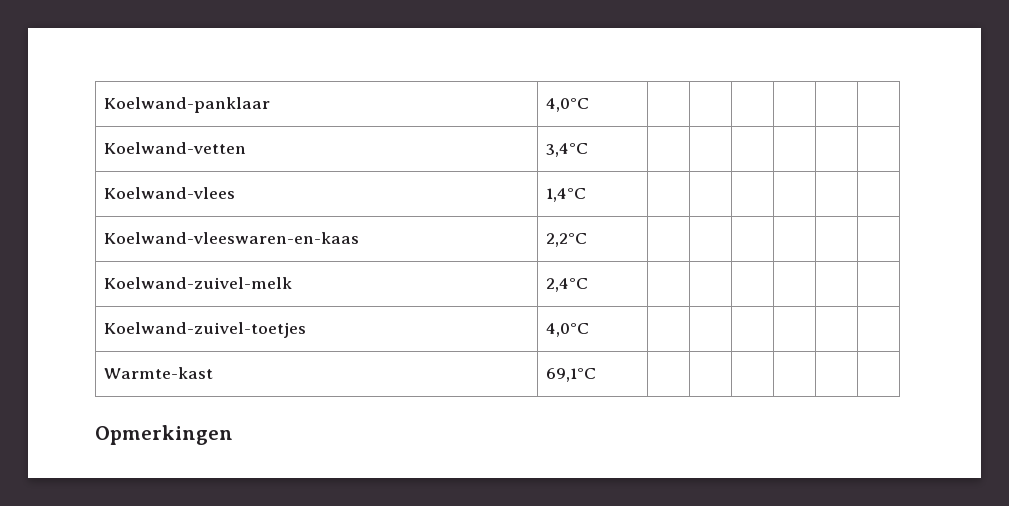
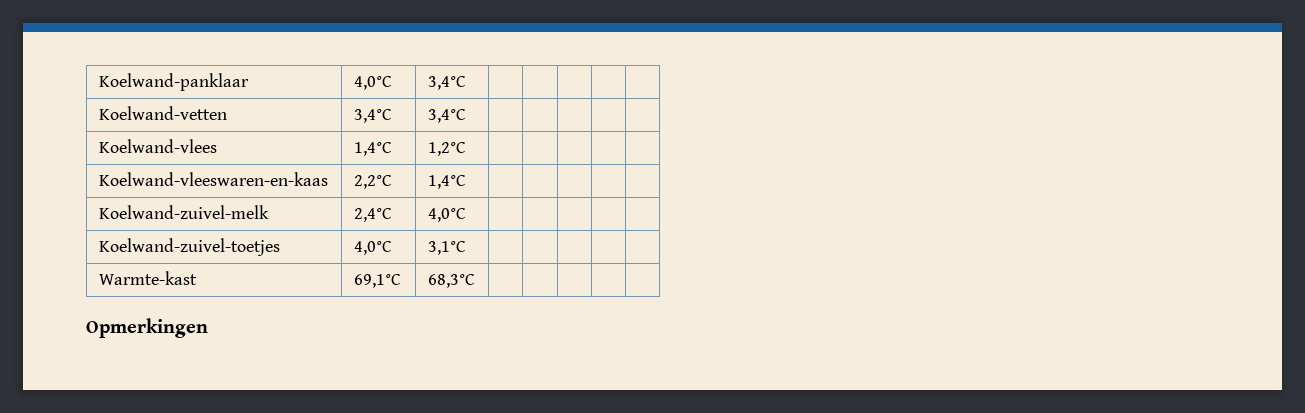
- Koelwand-panklaar | 4,0°C | | | | | |
+ Koelwand-panklaar | 4,0°C | 3,4°C | | | | |
- Koelwand-vetten | 3,4°C | | | | | |
+ Koelwand-vetten | 3,4°C | 3,4°C | | | | |
- Koelwand-vlees | 1,4°C | | | | | |
+ Koelwand-vlees | 1,4°C | 1,2°C | | | | |
- Koelwand-vleeswaren-en-kaas | 2,2°C | | | | | |
+ Koelwand-vleeswaren-en-kaas | 2,2°C | 1,4°C | | | | |
- Koelwand-zuivel-melk | 2,4°C | | | | | |
+ Koelwand-zuivel-melk | 2,4°C | 4,0°C | | | | |
- Koelwand-zuivel-toetjes | 4,0°C | | | | | |
+ Koelwand-zuivel-toetjes | 4,0°C | 3,1°C | | | | |
- Warmte-kast | 69,1°C | | | | | |
+ Warmte-kast | 69,1°C | 68,3°C | | | | |

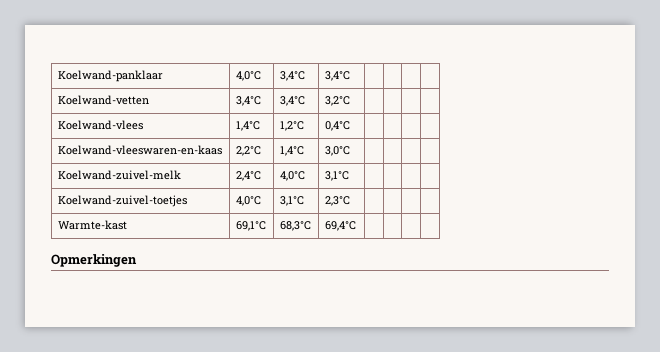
- Koelwand-panklaar | 4,0°C | 3,4°C | | | | |
+ Koelwand-panklaar | 4,0°C | 3,4°C | 3,4°C | | | |
- Koelwand-vetten | 3,4°C | 3,4°C | | | | |
+ Koelwand-vetten | 3,4°C | 3,4°C | 3,2°C | | | |
- Koelwand-vlees | 1,4°C | 1,2°C | | | | |
+ Koelwand-vlees | 1,4°C | 1,2°C | 0,4°C | | | |
- Koelwand-vleeswaren-en-kaas | 2,2°C | 1,4°C | | | | |
+ Koelwand-vleeswaren-en-kaas | 2,2°C | 1,4°C | 3,0°C | | | |
- Koelwand-zuivel-melk | 2,4°C | 4,0°C | | | | |
+ Koelwand-zuivel-melk | 2,4°C | 4,0°C | 3,1°C | | | |
- Koelwand-zuivel-toetjes | 4,0°C | 3,1°C | | | | |
+ Koelwand-zuivel-toetjes | 4,0°C | 3,1°C | 2,3°C | | | |
- Warmte-kast | 69,1°C | 68,3°C | | | | |
+ Warmte-kast | 69,1°C | 68,3°C | 69,4°C | | | |

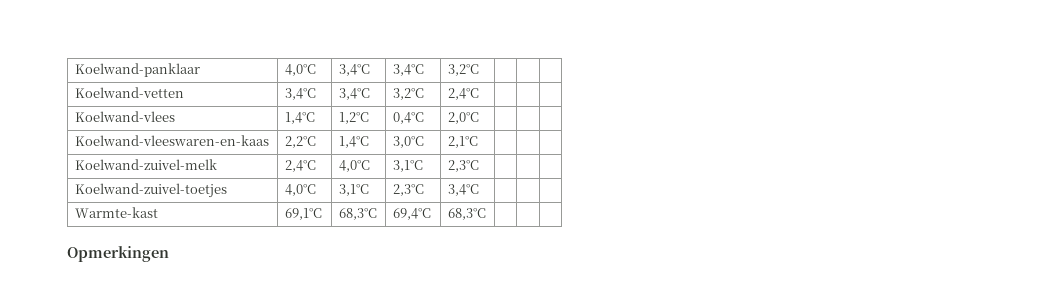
- Koelwand-panklaar | 4,0°C | 3,4°C | 3,4°C | | | |
+ Koelwand-panklaar | 4,0°C | 3,4°C | 3,4°C | 3,2°C | | |
- Koelwand-vetten | 3,4°C | 3,4°C | 3,2°C | | | |
+ Koelwand-vetten | 3,4°C | 3,4°C | 3,2°C | 2,4°C | | |
- Koelwand-vlees | 1,4°C | 1,2°C | 0,4°C | | | |
+ Koelwand-vlees | 1,4°C | 1,2°C | 0,4°C | 2,0°C | | |
- Koelwand-vleeswaren-en-kaas | 2,2°C | 1,4°C | 3,0°C | | | |
+ Koelwand-vleeswaren-en-kaas | 2,2°C | 1,4°C | 3,0°C | 2,1°C | | |
- Koelwand-zuivel-melk | 2,4°C | 4,0°C | 3,1°C | | | |
+ Koelwand-zuivel-melk | 2,4°C | 4,0°C | 3,1°C | 2,3°C | | |
- Koelwand-zuivel-toetjes | 4,0°C | 3,1°C | 2,3°C | | | |
+ Koelwand-zuivel-toetjes | 4,0°C | 3,1°C | 2,3°C | 3,4°C | | |
- Warmte-kast | 69,1°C | 68,3°C | 69,4°C | | | |
+ Warmte-kast | 69,1°C | 68,3°C | 69,4°C | 68,3°C | | |

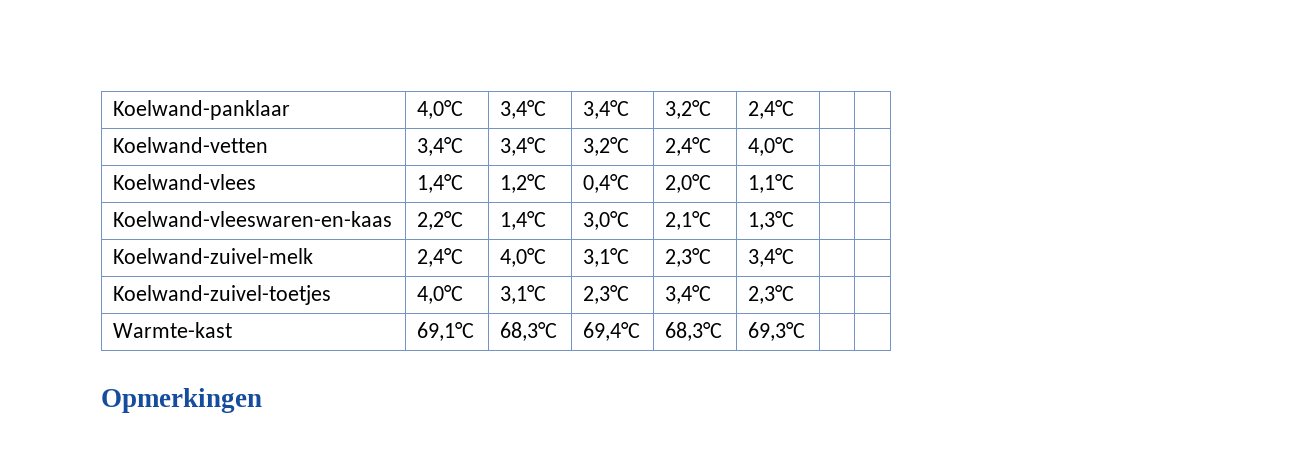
- Koelwand-panklaar | 4,0°C | 3,4°C | 3,4°C | 3,2°C | | |
+ Koelwand-panklaar | 4,0°C | 3,4°C | 3,4°C | 3,2°C | 2,4°C | |
- Koelwand-vetten | 3,4°C | 3,4°C | 3,2°C | 2,4°C | | |
+ Koelwand-vetten | 3,4°C | 3,4°C | 3,2°C | 2,4°C | 4,0°C | |
- Koelwand-vlees | 1,4°C | 1,2°C | 0,4°C | 2,0°C | | |
+ Koelwand-vlees | 1,4°C | 1,2°C | 0,4°C | 2,0°C | 1,1°C | |
- Koelwand-vleeswaren-en-kaas | 2,2°C | 1,4°C | 3,0°C | 2,1°C | | |
+ Koelwand-vleeswaren-en-kaas | 2,2°C | 1,4°C | 3,0°C | 2,1°C | 1,3°C | |
- Koelwand-zuivel-melk | 2,4°C | 4,0°C | 3,1°C | 2,3°C | | |
+ Koelwand-zuivel-melk | 2,4°C | 4,0°C | 3,1°C | 2,3°C | 3,4°C | |
- Koelwand-zuivel-toetjes | 4,0°C | 3,1°C | 2,3°C | 3,4°C | | |
+ Koelwand-zuivel-toetjes | 4,0°C | 3,1°C | 2,3°C | 3,4°C | 2,3°C | |
- Warmte-kast | 69,1°C | 68,3°C | 69,4°C | 68,3°C | | |
+ Warmte-kast | 69,1°C | 68,3°C | 69,4°C | 68,3°C | 69,3°C | |

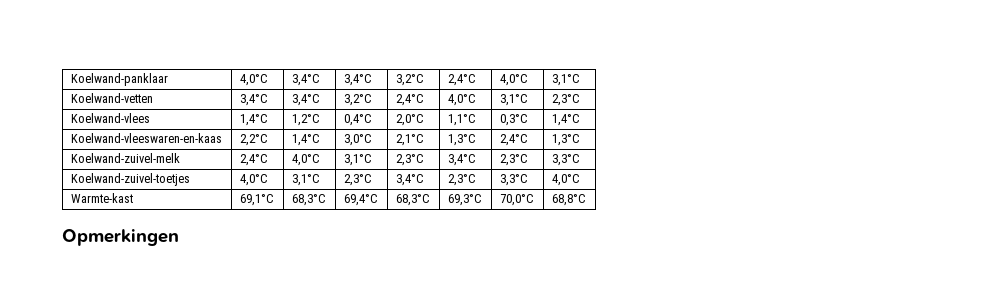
- Koelwand-panklaar | 4,0°C | 3,4°C | 3,4°C | 3,2°C | 2,4°C | |
+ Koelwand-panklaar | 4,0°C | 3,4°C | 3,4°C | 3,2°C | 2,4°C | 4,0°C | 3,1°C
- Koelwand-vetten | 3,4°C | 3,4°C | 3,2°C | 2,4°C | 4,0°C | |
+ Koelwand-vetten | 3,4°C | 3,4°C | 3,2°C | 2,4°C | 4,0°C | 3,1°C | 2,3°C
- Koelwand-vlees | 1,4°C | 1,2°C | 0,4°C | 2,0°C | 1,1°C | |
+ Koelwand-vlees | 1,4°C | 1,2°C | 0,4°C | 2,0°C | 1,1°C | 0,3°C | 1,4°C
- Koelwand-vleeswaren-en-kaas | 2,2°C | 1,4°C | 3,0°C | 2,1°C | 1,3°C | |
+ Koelwand-vleeswaren-en-kaas | 2,2°C | 1,4°C | 3,0°C | 2,1°C | 1,3°C | 2,4°C | 1,3°C
- Koelwand-zuivel-melk | 2,4°C | 4,0°C | 3,1°C | 2,3°C | 3,4°C | |
+ Koelwand-zuivel-melk | 2,4°C | 4,0°C | 3,1°C | 2,3°C | 3,4°C | 2,3°C | 3,3°C
- Koelwand-zuivel-toetjes | 4,0°C | 3,1°C | 2,3°C | 3,4°C | 2,3°C | |
+ Koelwand-zuivel-toetjes | 4,0°C | 3,1°C | 2,3°C | 3,4°C | 2,3°C | 3,3°C | 4,0°C
- Warmte-kast | 69,1°C | 68,3°C | 69,4°C | 68,3°C | 69,3°C | |
+ Warmte-kast | 69,1°C | 68,3°C | 69,4°C | 68,3°C | 69,3°C | 70,0°C | 68,8°C

